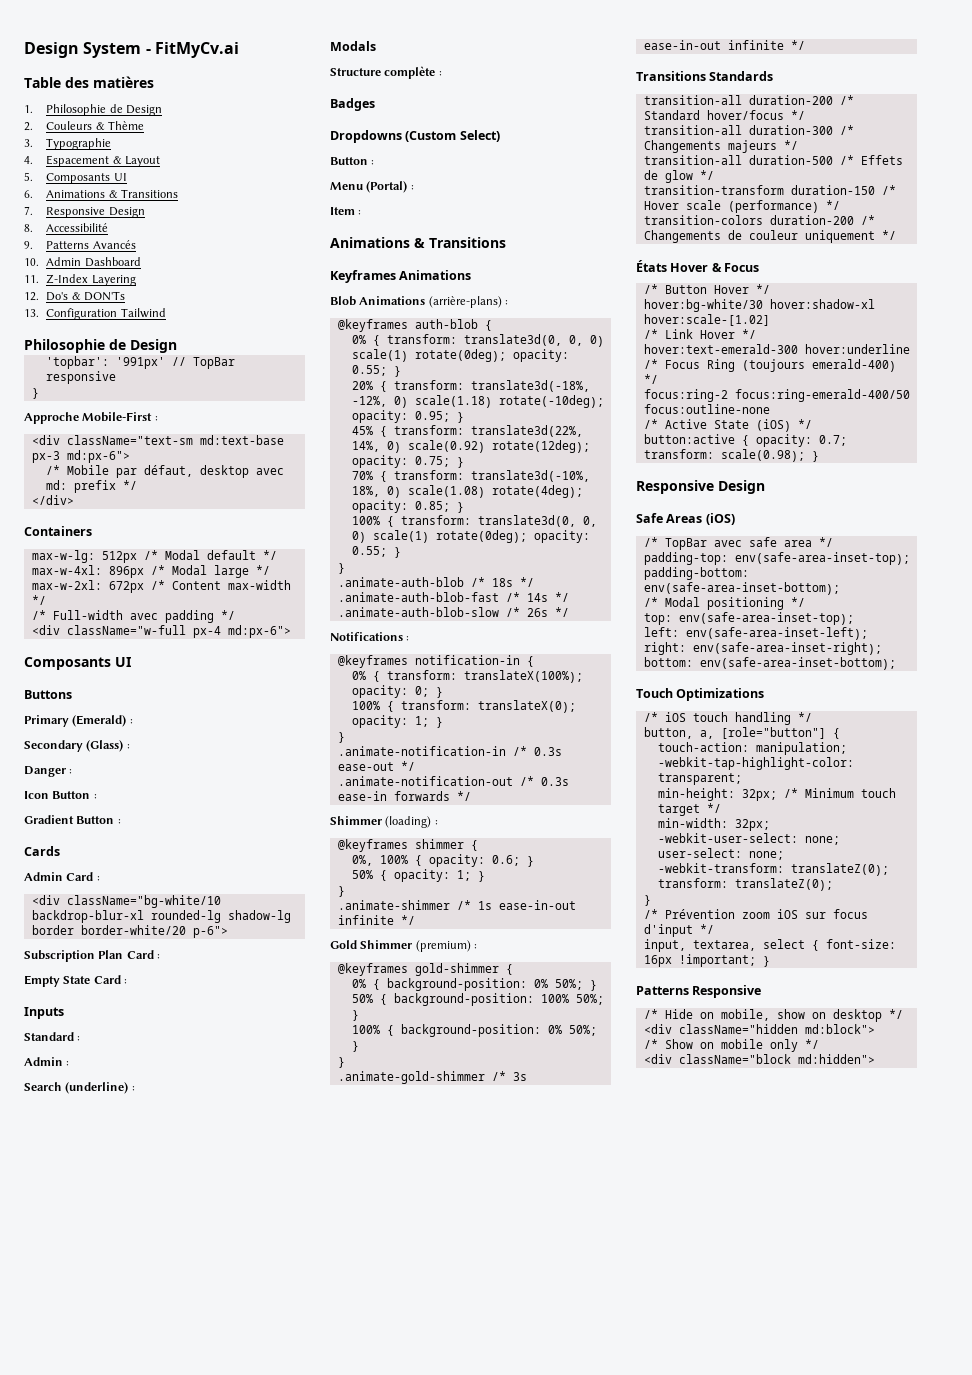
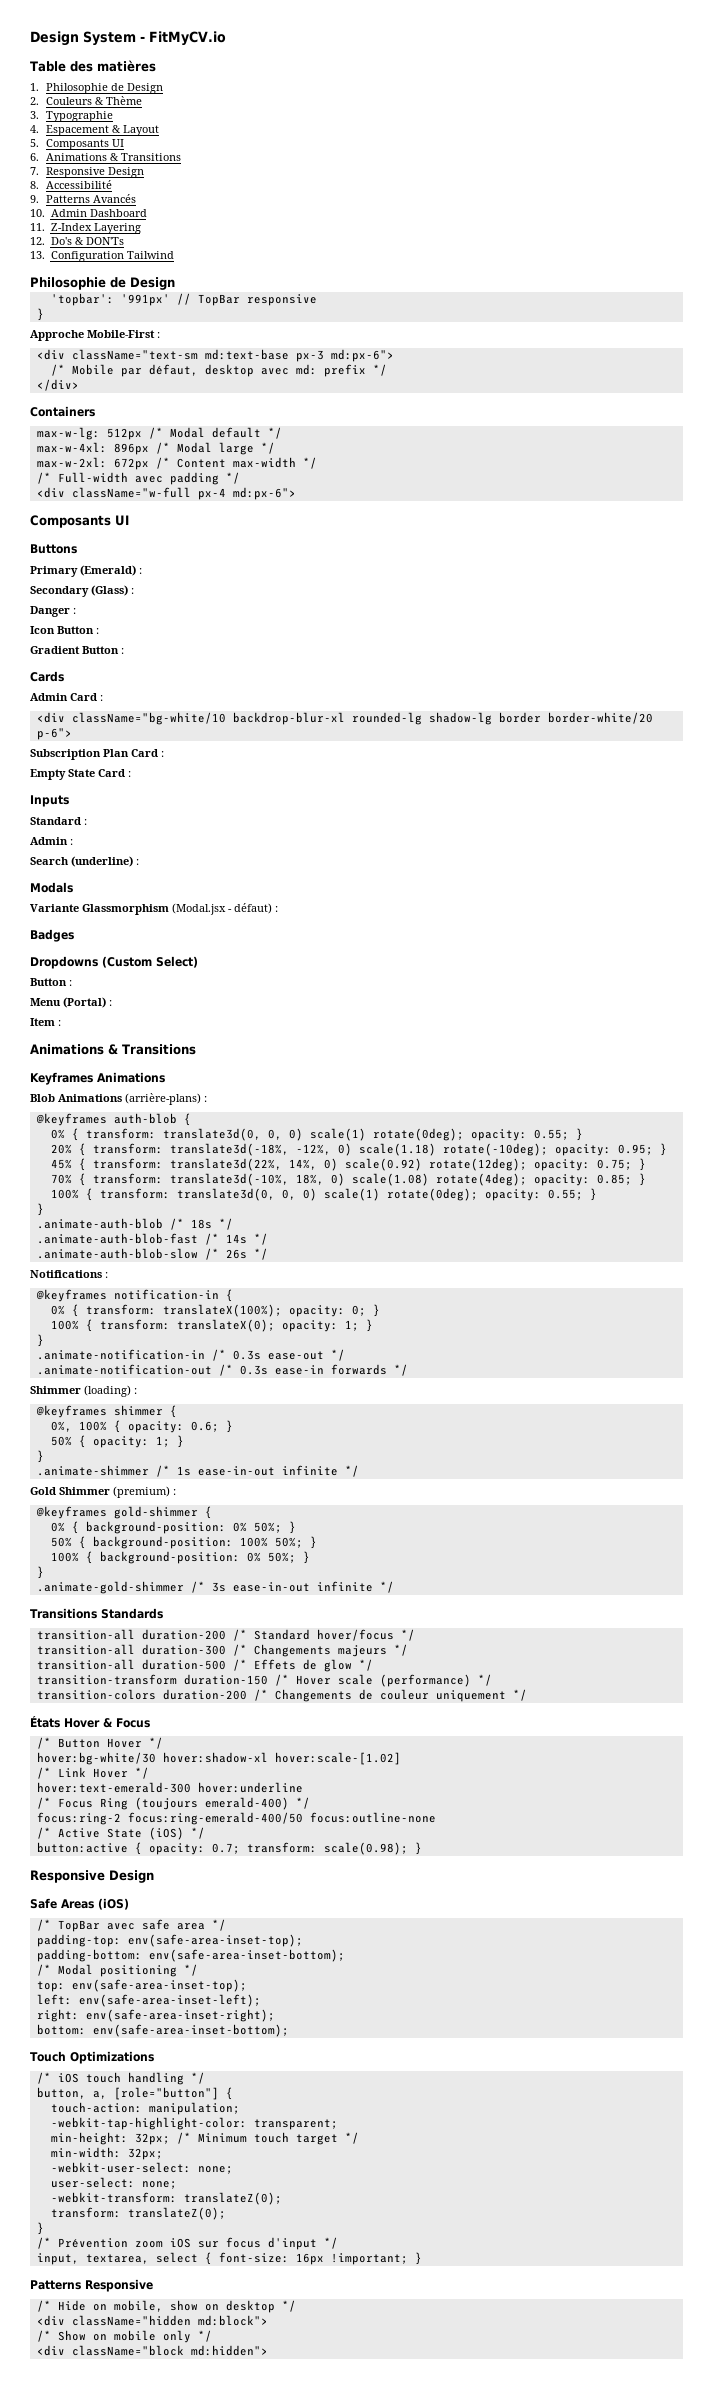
- Design System - FitMyCv.ai
+ Design System - FitMyCV.io
- Structure complète :
+ Variante Glassmorphism (Modal.jsx - défaut) :

